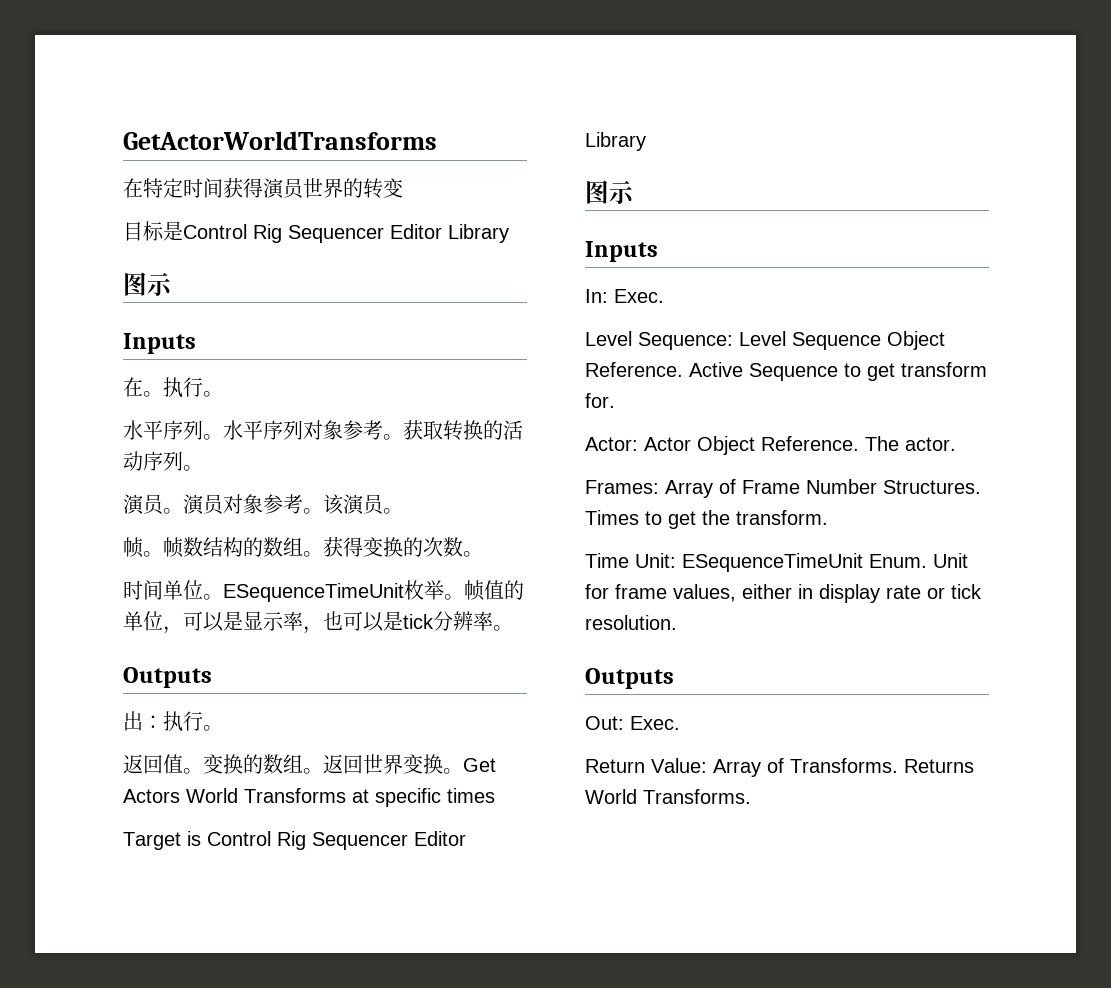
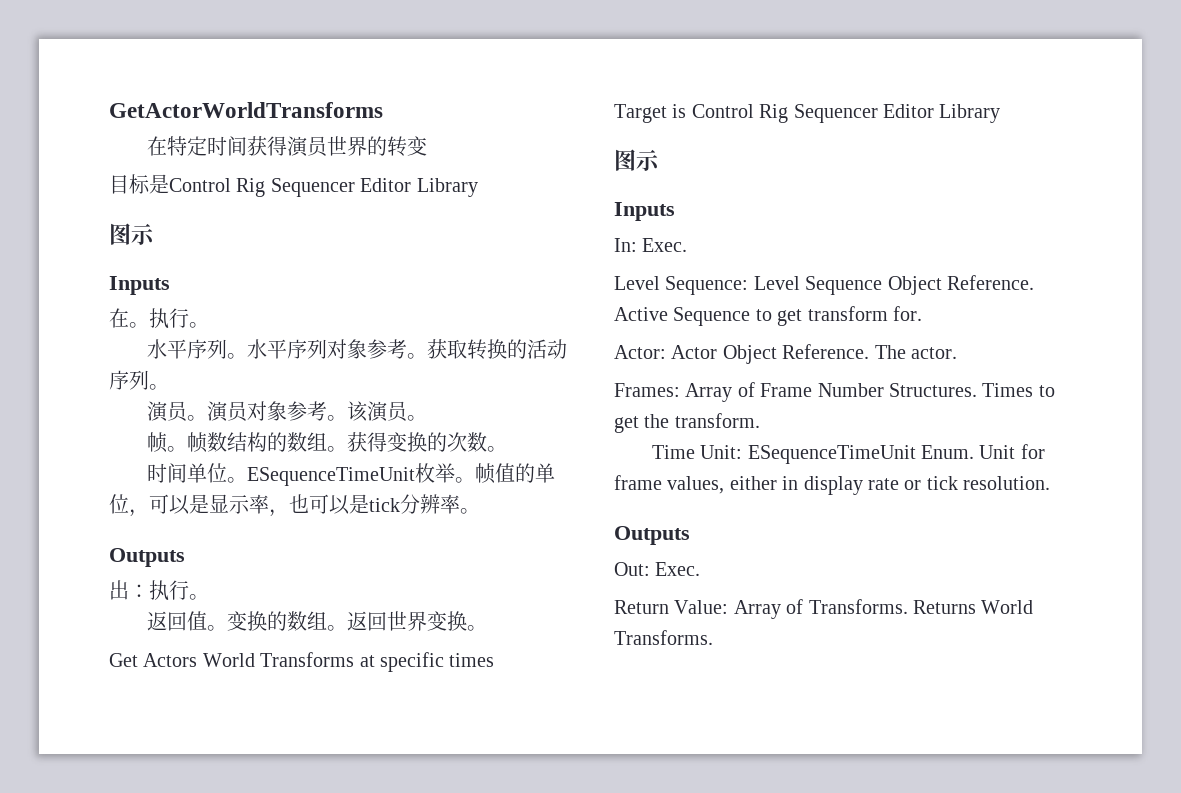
- 返回世界变换。Get Actors World Transforms at specific times
+ 返回世界变换。
+ Get Actors World Transforms at specific times

